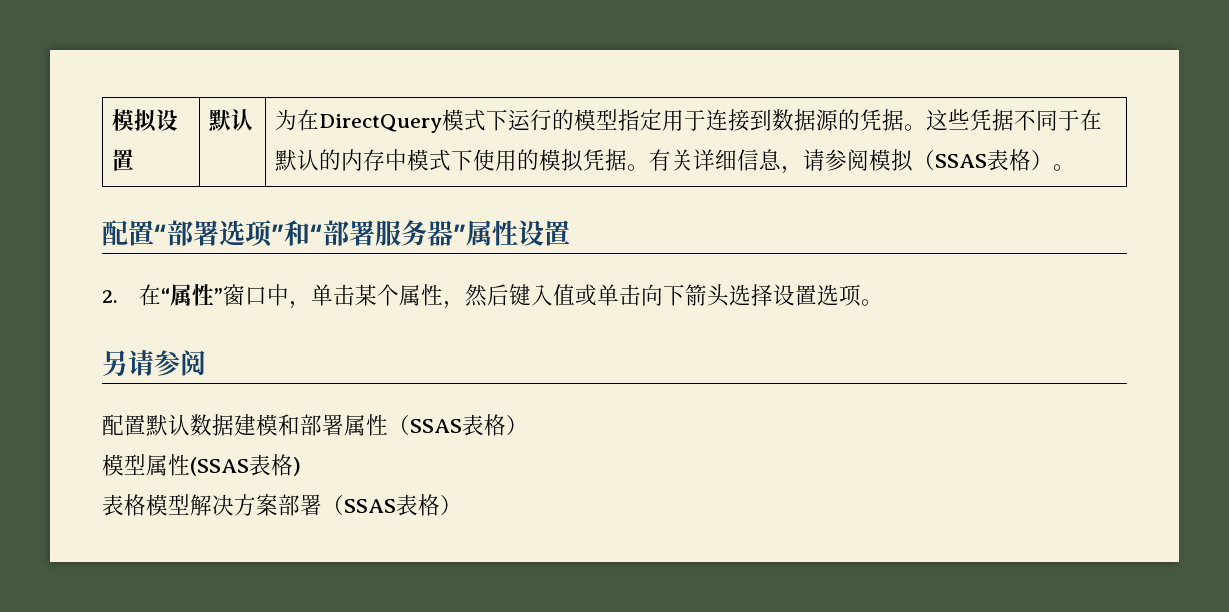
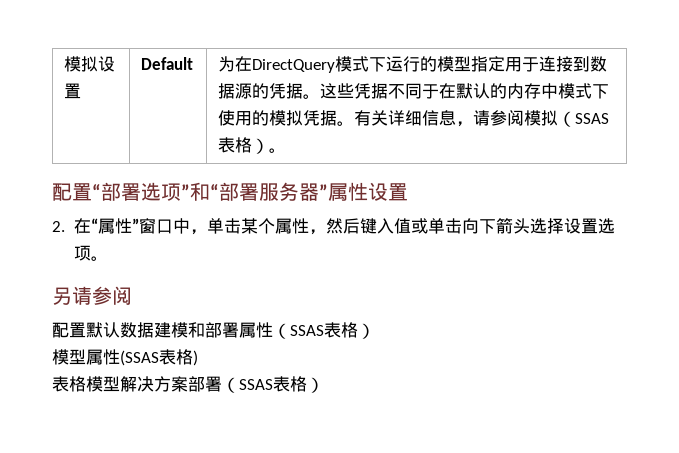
- 模拟设置 | 默认 | 为在DirectQuery模式下运行的模型指定用于连接到数据源的凭据。这些凭据不同于在默认的内存中模式下使用的模拟凭据。有关详细信息，请参阅模拟（SSAS表格）。
+ 模拟设置 | Default | 为在DirectQuery模式下运行的模型指定用于连接到数据源的凭据。这些凭据不同于在默认的内存中模式下使用的模拟凭据。有关详细信息，请参阅模拟（SSAS表格）。

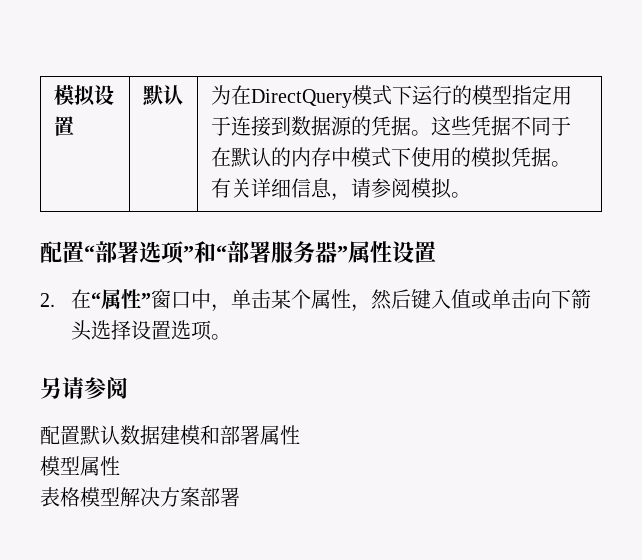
- 模拟设置 | Default | 为在DirectQuery模式下运行的模型指定用于连接到数据源的凭据。这些凭据不同于在默认的内存中模式下使用的模拟凭据。有关详细信息，请参阅模拟（SSAS表格）。
+ 模拟设置 | 默认 | 为在DirectQuery模式下运行的模型指定用于连接到数据源的凭据。这些凭据不同于在默认的内存中模式下使用的模拟凭据。有关详细信息，请参阅模拟。
- 配置默认数据建模和部署属性（SSAS表格）
+ 配置默认数据建模和部署属性
- 模型属性(SSAS表格)
+ 模型属性
- 表格模型解决方案部署（SSAS表格）
+ 表格模型解决方案部署

